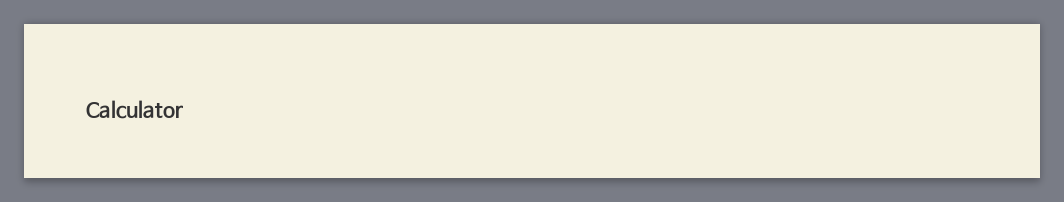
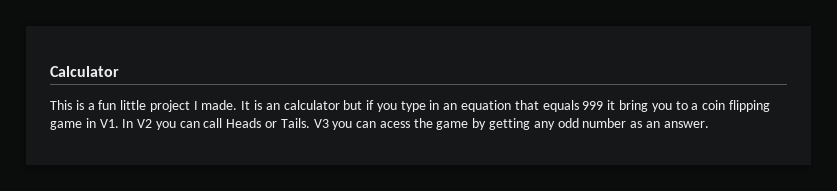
+ This is a fun little project I made. It is an calculator but if you type in an equation that equals 999 it bring you to a coin flipping game in V1. In V2 you can call Heads or Tails. V3 you can acess the game by getting any odd number as an answer.

